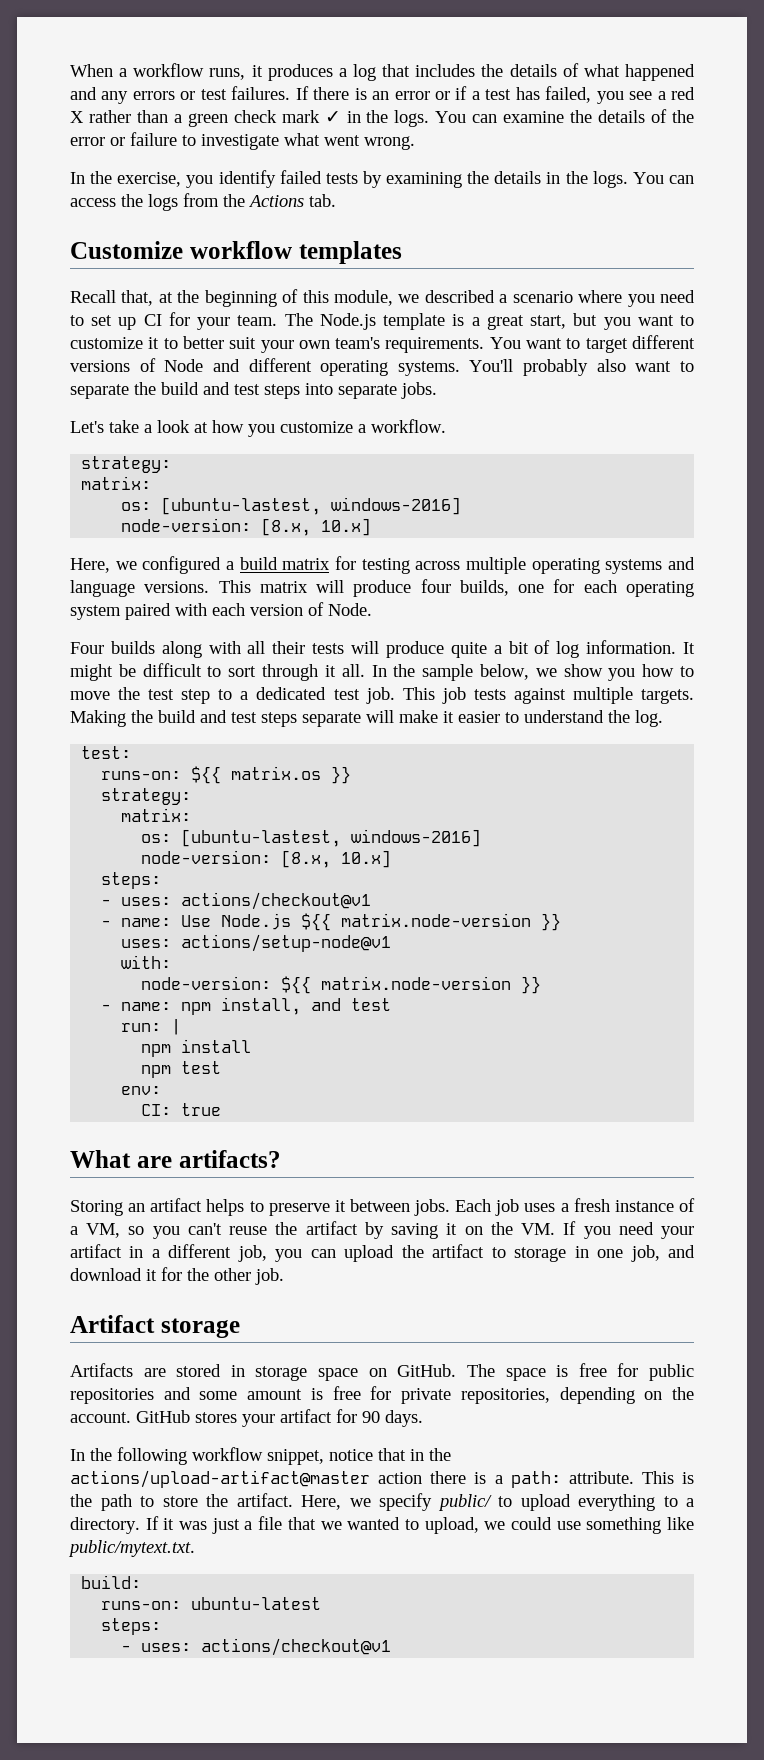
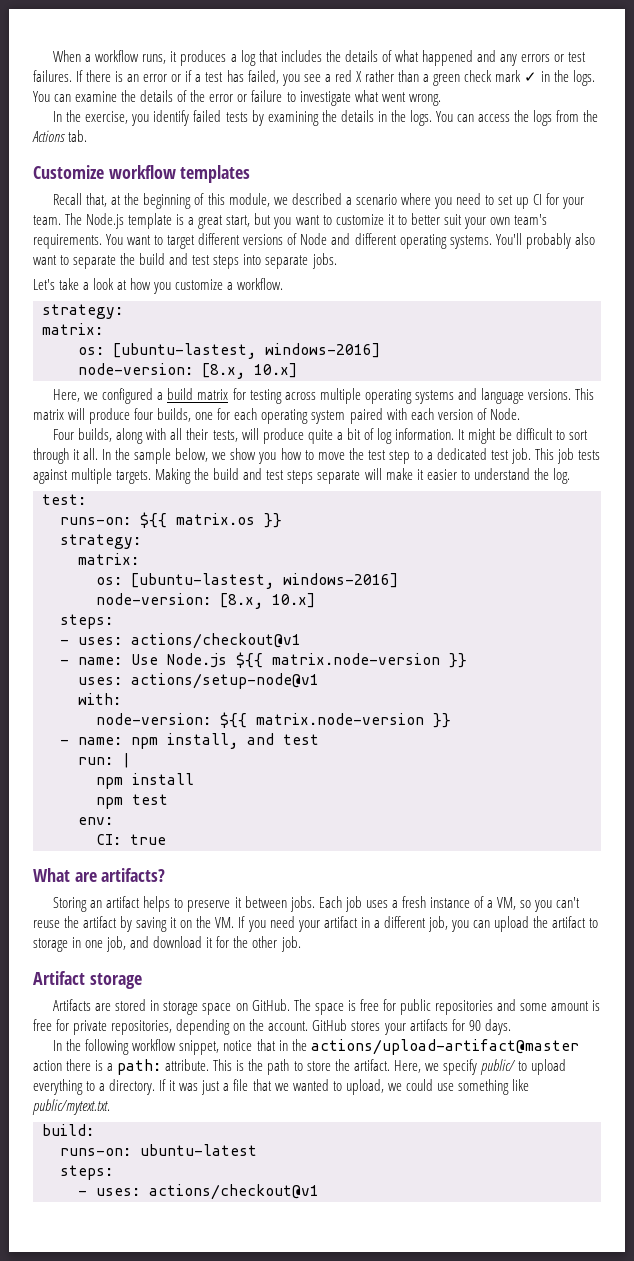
- Four builds along with all their tests will produce quite a bit of log information.
+ Four builds, along with all their tests, will produce quite a bit of log information.
- GitHub stores your artifact for 90 days.
+ GitHub stores your artifacts for 90 days.

